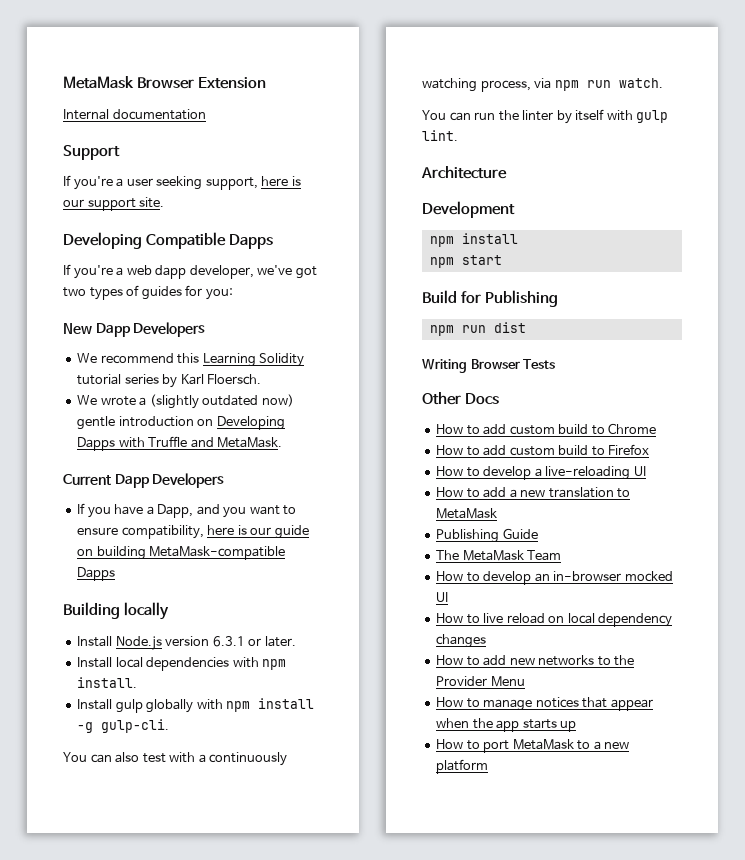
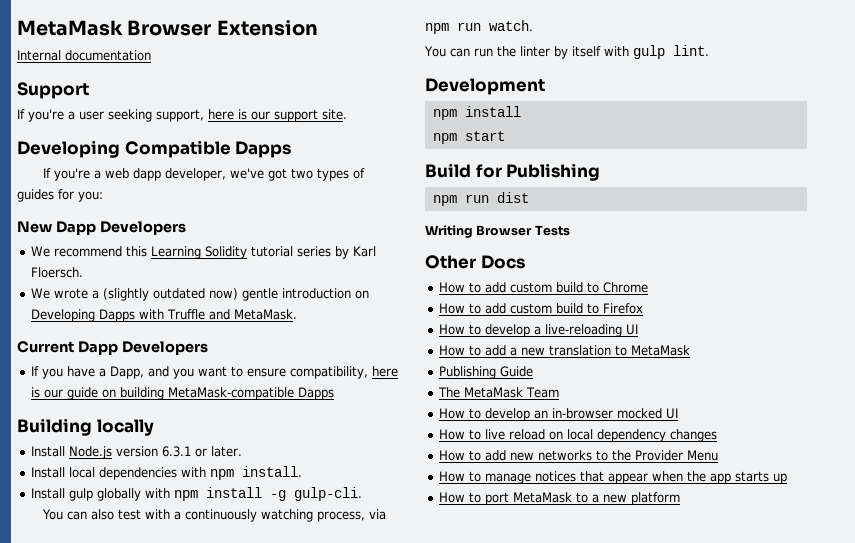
- Architecture

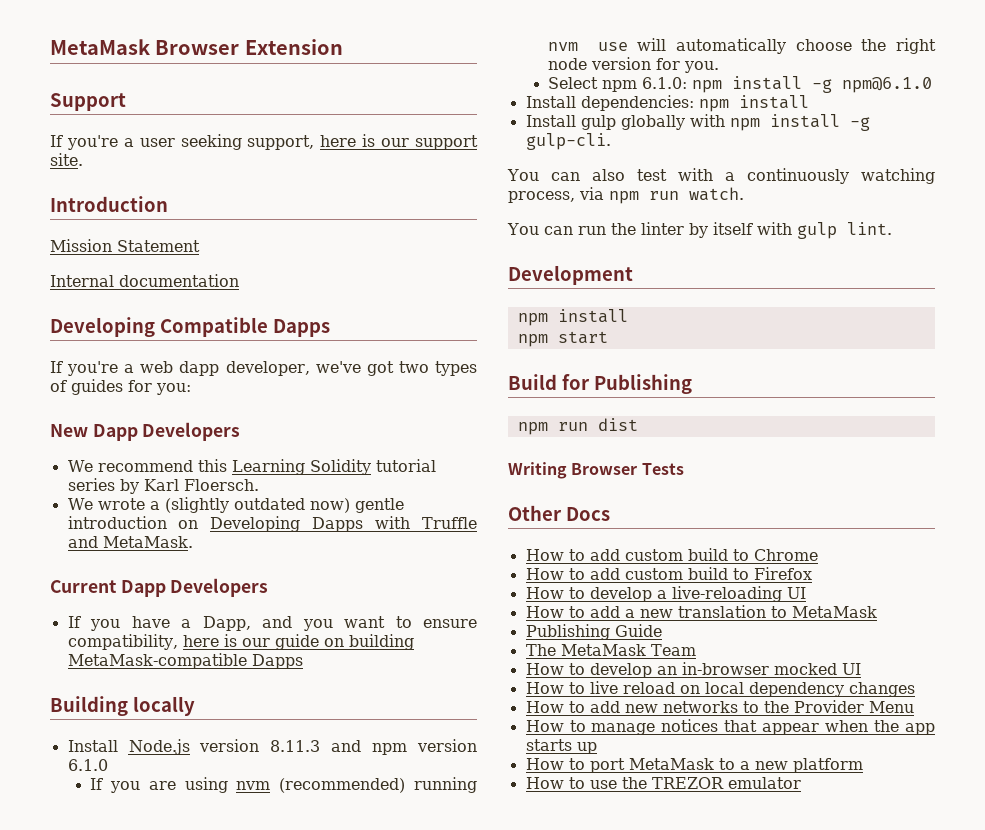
- Internal documentation
+ Introduction
+ Mission Statement
+ Internal documentation
- Install Node.js version 6.3.1 or later.
- Install local dependencies with npm install.
+ Install Node.js version 8.11.3 and npm version 6.1.0
+ If you are using nvm (recommended) running nvm use will automatically choose the right node version for you.
+ Select npm 6.1.0: npm install -g npm@6.1.0
+ Install dependencies: npm install
+ How to use the TREZOR emulator

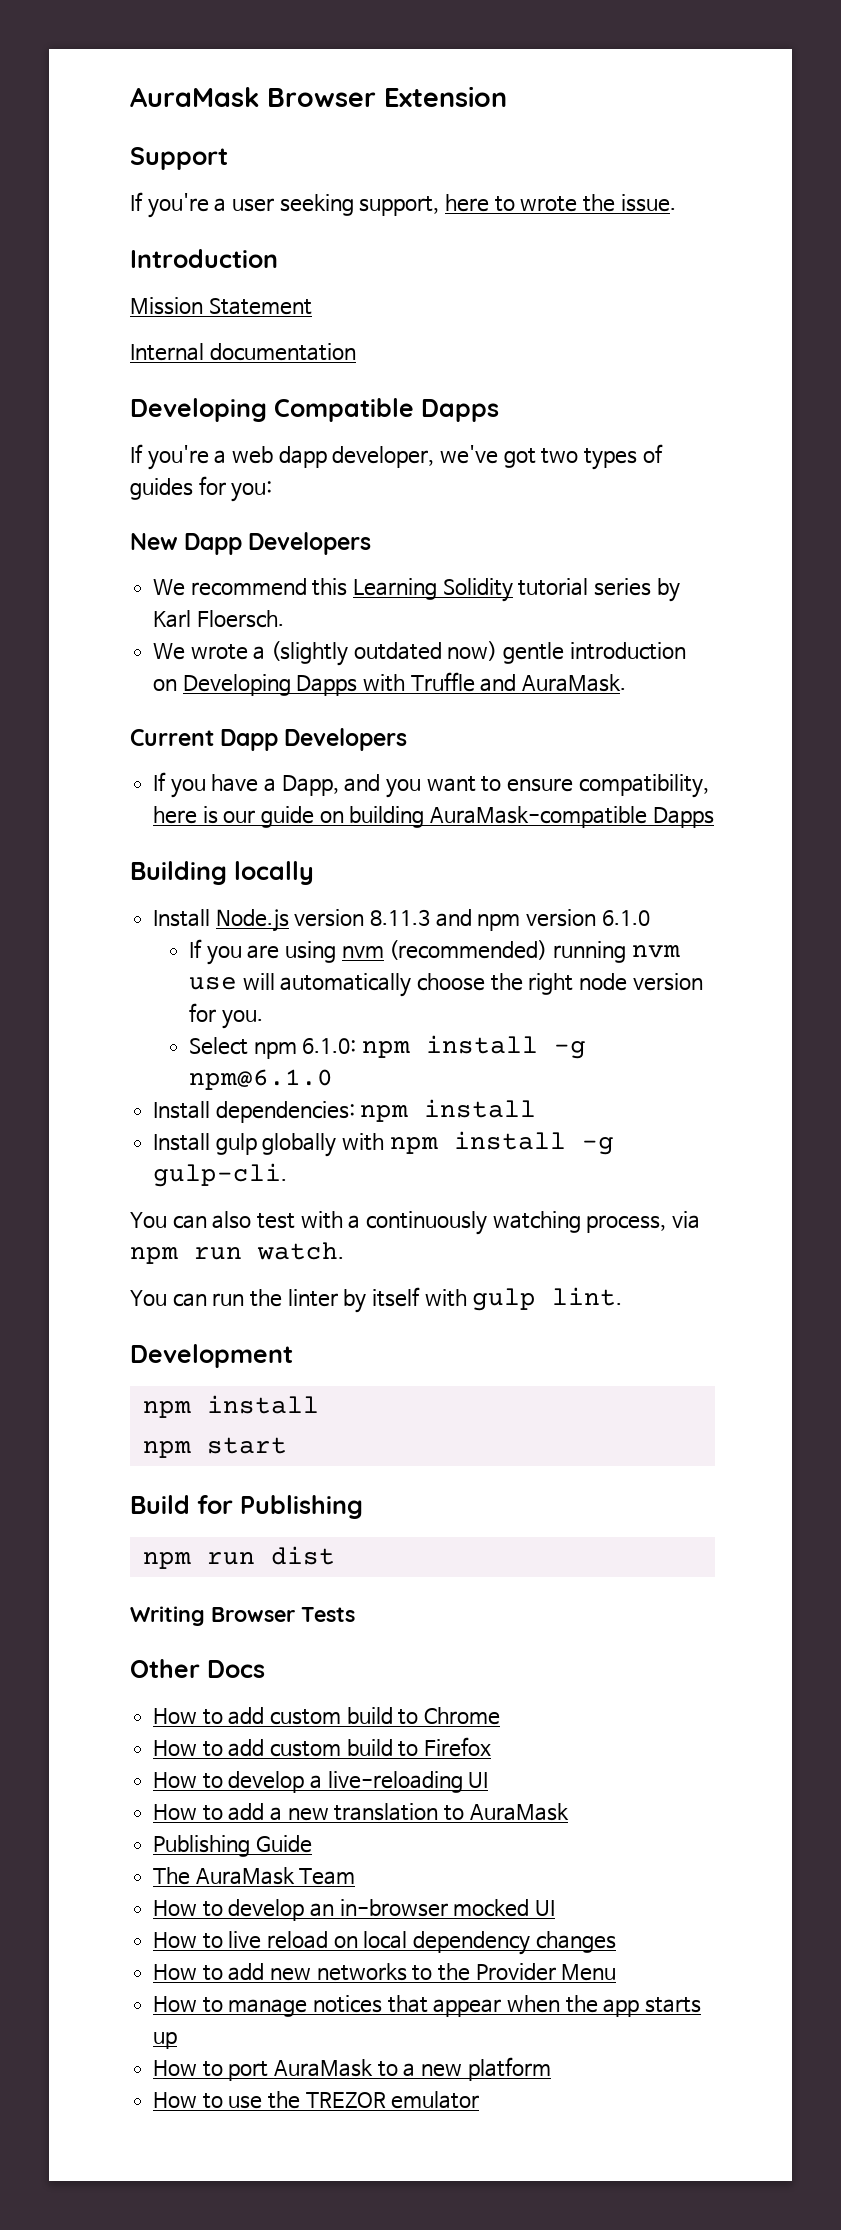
- MetaMask Browser Extension
+ AuraMask Browser Extension
- If you're a user seeking support, here is our support site.
+ If you're a user seeking support, here to wrote the issue.
- We wrote a (slightly outdated now) gentle introduction on Developing Dapps with Truffle and MetaMask.
+ We wrote a (slightly outdated now) gentle introduction on Developing Dapps with Truffle and AuraMask.
- If you have a Dapp, and you want to ensure compatibility, here is our guide on building MetaMask-compatible Dapps
+ If you have a Dapp, and you want to ensure compatibility, here is our guide on building AuraMask-compatible Dapps
- How to add a new translation to MetaMask
+ How to add a new translation to AuraMask
- The MetaMask Team
+ The AuraMask Team
- How to port MetaMask to a new platform
+ How to port AuraMask to a new platform

